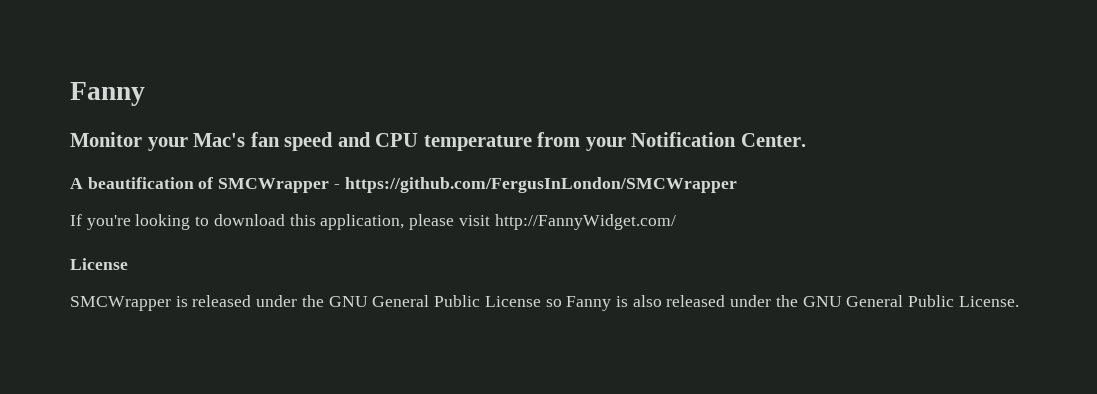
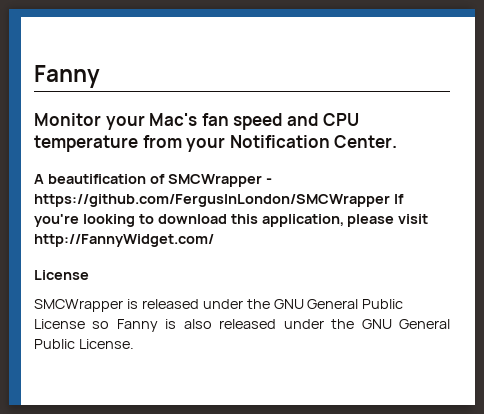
- A beautification of SMCWrapper - https://github.com/FergusInLondon/SMCWrapper
- If you're looking to download this application, please visit http://FannyWidget.com/
+ A beautification of SMCWrapper - https://github.com/FergusInLondon/SMCWrapper If you're looking to download this application, please visit http://FannyWidget.com/

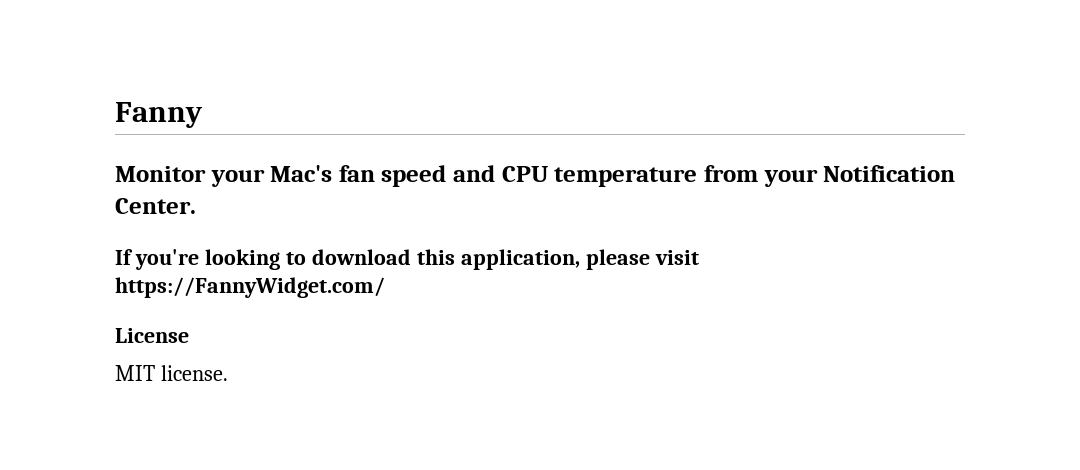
- A beautification of SMCWrapper - https://github.com/FergusInLondon/SMCWrapper If you're looking to download this application, please visit http://FannyWidget.com/
+ If you're looking to download this application, please visit https://FannyWidget.com/
- SMCWrapper is released under the GNU General Public License so Fanny is also released under the GNU General Public License.
+ MIT license.

